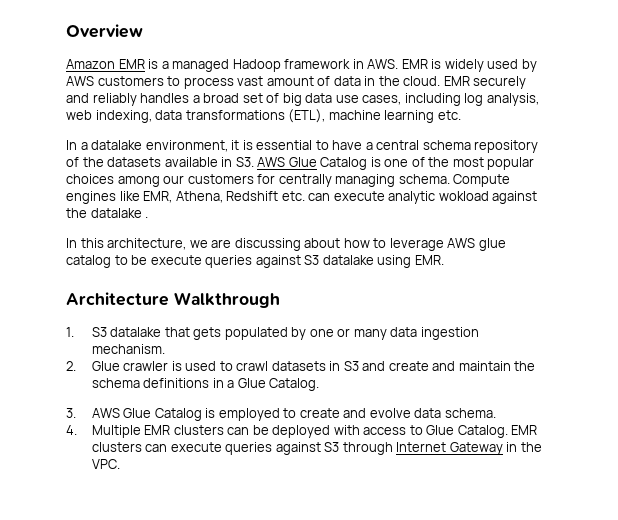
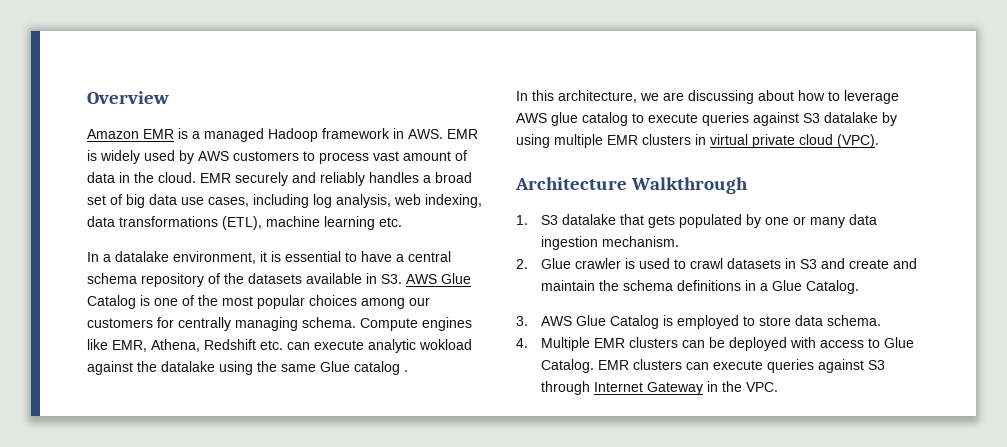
- Compute engines like EMR, Athena, Redshift etc. can execute analytic wokload against the datalake .
+ Compute engines like EMR, Athena, Redshift etc. can execute analytic wokload against the datalake using the same Glue catalog .
- In this architecture, we are discussing about how to leverage AWS glue catalog to be execute queries against S3 datalake using EMR.
+ In this architecture, we are discussing about how to leverage AWS glue catalog to execute queries against S3 datalake by using multiple EMR clusters in virtual private cloud (VPC).
- 3. AWS Glue Catalog is employed to create and evolve data schema.
+ 3. AWS Glue Catalog is employed to store data schema.

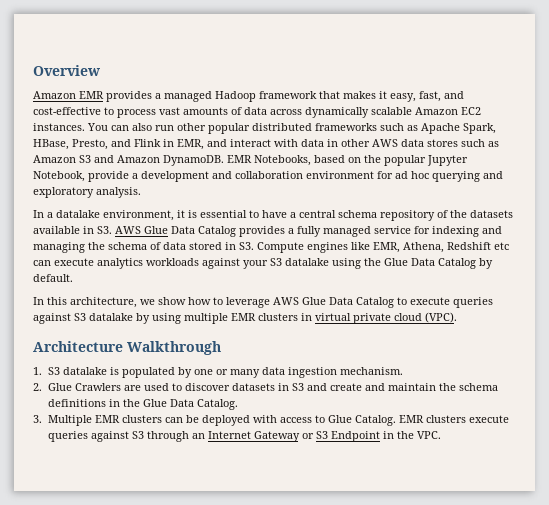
- Amazon EMR is a managed Hadoop framework in AWS. EMR is widely used by AWS customers to process vast amount of data in the cloud. EMR securely and reliably handles a broad set of big data use cases, including log analysis, web indexing, data transformations (ETL), machine learning etc.
+ Amazon EMR provides a managed Hadoop framework that makes it easy, fast, and cost-effective to process vast amounts of data across dynamically scalable Amazon EC2 instances. You can also run other popular distributed frameworks such as Apache Spark, HBase, Presto, and Flink in EMR, and interact with data in other AWS data stores such as Amazon S3 and Amazon DynamoDB. EMR Notebooks, based on the popular Jupyter Notebook, provide a development and collaboration environment for ad hoc querying and exploratory analysis.
- In a datalake environment, it is essential to have a central schema repository of the datasets available in S3. AWS Glue Catalog is one of the most popular choices among our customers for centrally managing schema. Compute engines like EMR, Athena, Redshift etc. can execute analytic wokload against the datalake using the same Glue catalog .
+ In a datalake environment, it is essential to have a central schema repository of the datasets available in S3. AWS Glue Data Catalog provides a fully managed service for indexing and managing the schema of data stored in S3. Compute engines like EMR, Athena, Redshift etc can execute analytics workloads against your S3 datalake using the Glue Data Catalog by default.
- In this architecture, we are discussing about how to leverage AWS glue catalog to execute queries against S3 datalake by using multiple EMR clusters in virtual private cloud (VPC).
+ In this architecture, we show how to leverage AWS Glue Data Catalog to execute queries against S3 datalake by using multiple EMR clusters in virtual private cloud (VPC).
- 1. S3 datalake that gets populated by one or many data ingestion mechanism.
+ 1. S3 datalake is populated by one or many data ingestion mechanism.
- 2. Glue crawler is used to crawl datasets in S3 and create and maintain the schema definitions in a Glue Catalog.
- 3. AWS Glue Catalog is employed to store data schema.
- 4. Multiple EMR clusters can be deployed with access to Glue Catalog.
+ 2. Glue Crawlers are used to discover datasets in S3 and create and maintain the schema definitions in the Glue Data Catalog.
+ 3. Multiple EMR clusters can be deployed with access to Glue Catalog.
- EMR clusters can execute queries against S3 through Internet Gateway in the VPC.
+ EMR clusters execute queries against S3 through an Internet Gateway or S3 Endpoint in the VPC.

